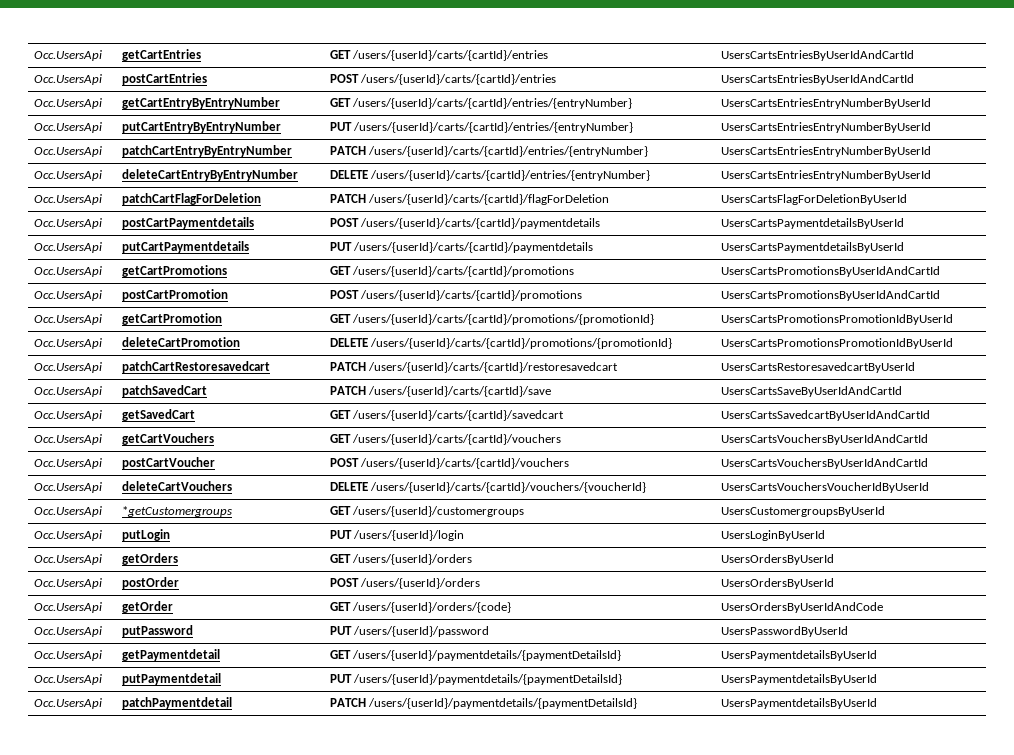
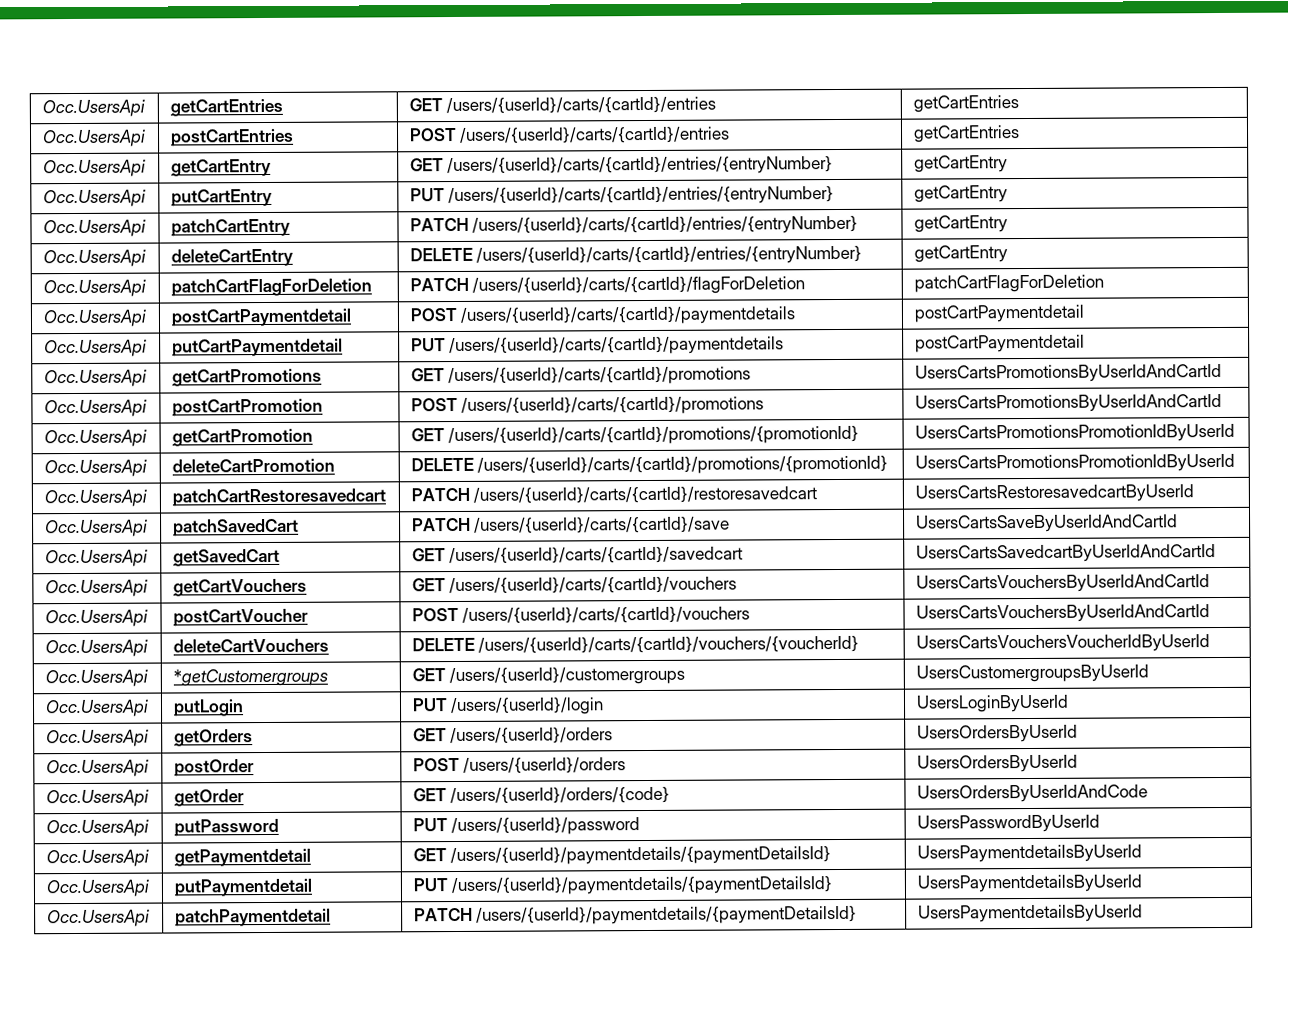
- Occ.UsersApi | getCartEntries | GET /users/{userId}/carts/{cartId}/entries | UsersCartsEntriesByUserIdAndCartId
+ Occ.UsersApi | getCartEntries | GET /users/{userId}/carts/{cartId}/entries | getCartEntries
- Occ.UsersApi | postCartEntries | POST /users/{userId}/carts/{cartId}/entries | UsersCartsEntriesByUserIdAndCartId
- Occ.UsersApi | getCartEntryByEntryNumber | GET /users/{userId}/carts/{cartId}/entries/{entryNumber} | UsersCartsEntriesEntryNumberByUserId
- Occ.UsersApi | putCartEntryByEntryNumber | PUT /users/{userId}/carts/{cartId}/entries/{entryNumber} | UsersCartsEntriesEntryNumberByUserId
- Occ.UsersApi | patchCartEntryByEntryNumber | PATCH /users/{userId}/carts/{cartId}/entries/{entryNumber} | UsersCartsEntriesEntryNumberByUserId
- Occ.UsersApi | deleteCartEntryByEntryNumber | DELETE /users/{userId}/carts/{cartId}/entries/{entryNumber} | UsersCartsEntriesEntryNumberByUserId
+ Occ.UsersApi | postCartEntries | POST /users/{userId}/carts/{cartId}/entries | getCartEntries
+ Occ.UsersApi | getCartEntry | GET /users/{userId}/carts/{cartId}/entries/{entryNumber} | getCartEntry
+ Occ.UsersApi | putCartEntry | PUT /users/{userId}/carts/{cartId}/entries/{entryNumber} | getCartEntry
+ Occ.UsersApi | patchCartEntry | PATCH /users/{userId}/carts/{cartId}/entries/{entryNumber} | getCartEntry
+ Occ.UsersApi | deleteCartEntry | DELETE /users/{userId}/carts/{cartId}/entries/{entryNumber} | getCartEntry
- Occ.UsersApi | patchCartFlagForDeletion | PATCH /users/{userId}/carts/{cartId}/flagForDeletion | UsersCartsFlagForDeletionByUserId
- Occ.UsersApi | postCartPaymentdetails | POST /users/{userId}/carts/{cartId}/paymentdetails | UsersCartsPaymentdetailsByUserId
- Occ.UsersApi | putCartPaymentdetails | PUT /users/{userId}/carts/{cartId}/paymentdetails | UsersCartsPaymentdetailsByUserId
+ Occ.UsersApi | patchCartFlagForDeletion | PATCH /users/{userId}/carts/{cartId}/flagForDeletion | patchCartFlagForDeletion
+ Occ.UsersApi | postCartPaymentdetail | POST /users/{userId}/carts/{cartId}/paymentdetails | postCartPaymentdetail
+ Occ.UsersApi | putCartPaymentdetail | PUT /users/{userId}/carts/{cartId}/paymentdetails | postCartPaymentdetail

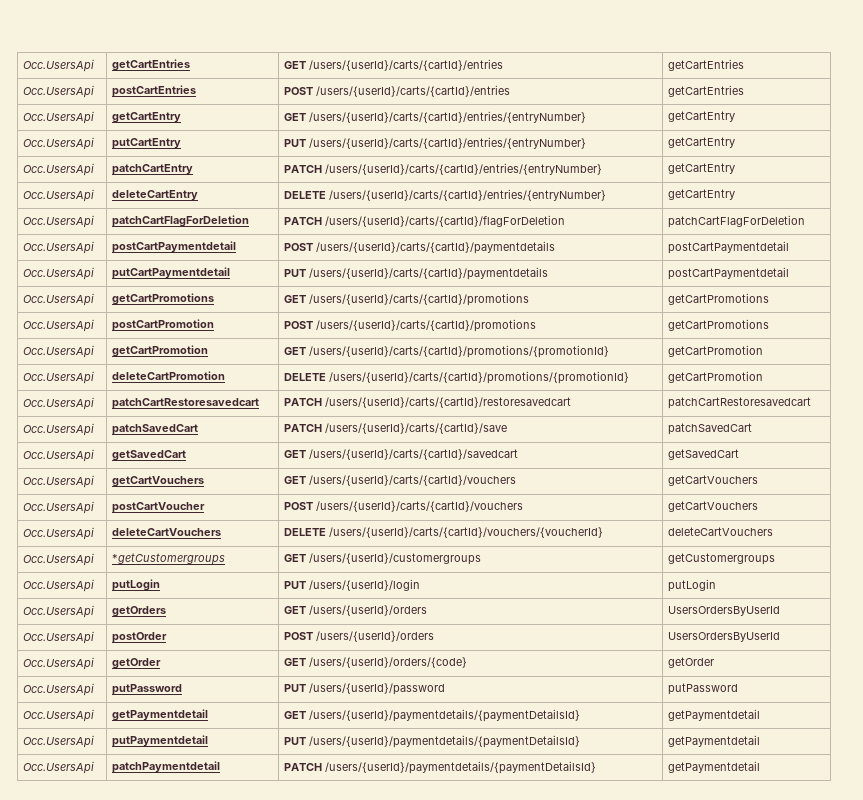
- Occ.UsersApi | getCartPromotions | GET /users/{userId}/carts/{cartId}/promotions | UsersCartsPromotionsByUserIdAndCartId
+ Occ.UsersApi | getCartPromotions | GET /users/{userId}/carts/{cartId}/promotions | getCartPromotions
- Occ.UsersApi | postCartPromotion | POST /users/{userId}/carts/{cartId}/promotions | UsersCartsPromotionsByUserIdAndCartId
+ Occ.UsersApi | postCartPromotion | POST /users/{userId}/carts/{cartId}/promotions | getCartPromotions
- Occ.UsersApi | getCartPromotion | GET /users/{userId}/carts/{cartId}/promotions/{promotionId} | UsersCartsPromotionsPromotionIdByUserId
+ Occ.UsersApi | getCartPromotion | GET /users/{userId}/carts/{cartId}/promotions/{promotionId} | getCartPromotion
- Occ.UsersApi | deleteCartPromotion | DELETE /users/{userId}/carts/{cartId}/promotions/{promotionId} | UsersCartsPromotionsPromotionIdByUserId
+ Occ.UsersApi | deleteCartPromotion | DELETE /users/{userId}/carts/{cartId}/promotions/{promotionId} | getCartPromotion
- Occ.UsersApi | patchCartRestoresavedcart | PATCH /users/{userId}/carts/{cartId}/restoresavedcart | UsersCartsRestoresavedcartByUserId
+ Occ.UsersApi | patchCartRestoresavedcart | PATCH /users/{userId}/carts/{cartId}/restoresavedcart | patchCartRestoresavedcart
- Occ.UsersApi | patchSavedCart | PATCH /users/{userId}/carts/{cartId}/save | UsersCartsSaveByUserIdAndCartId
+ Occ.UsersApi | patchSavedCart | PATCH /users/{userId}/carts/{cartId}/save | patchSavedCart
- Occ.UsersApi | getSavedCart | GET /users/{userId}/carts/{cartId}/savedcart | UsersCartsSavedcartByUserIdAndCartId
+ Occ.UsersApi | getSavedCart | GET /users/{userId}/carts/{cartId}/savedcart | getSavedCart
- Occ.UsersApi | getCartVouchers | GET /users/{userId}/carts/{cartId}/vouchers | UsersCartsVouchersByUserIdAndCartId
+ Occ.UsersApi | getCartVouchers | GET /users/{userId}/carts/{cartId}/vouchers | getCartVouchers
- Occ.UsersApi | postCartVoucher | POST /users/{userId}/carts/{cartId}/vouchers | UsersCartsVouchersByUserIdAndCartId
+ Occ.UsersApi | postCartVoucher | POST /users/{userId}/carts/{cartId}/vouchers | getCartVouchers
- Occ.UsersApi | deleteCartVouchers | DELETE /users/{userId}/carts/{cartId}/vouchers/{voucherId} | UsersCartsVouchersVoucherIdByUserId
+ Occ.UsersApi | deleteCartVouchers | DELETE /users/{userId}/carts/{cartId}/vouchers/{voucherId} | deleteCartVouchers
- Occ.UsersApi | *getCustomergroups | GET /users/{userId}/customergroups | UsersCustomergroupsByUserId
+ Occ.UsersApi | *getCustomergroups | GET /users/{userId}/customergroups | getCustomergroups
- Occ.UsersApi | putLogin | PUT /users/{userId}/login | UsersLoginByUserId
+ Occ.UsersApi | putLogin | PUT /users/{userId}/login | putLogin
- Occ.UsersApi | getOrder | GET /users/{userId}/orders/{code} | UsersOrdersByUserIdAndCode
+ Occ.UsersApi | getOrder | GET /users/{userId}/orders/{code} | getOrder
- Occ.UsersApi | putPassword | PUT /users/{userId}/password | UsersPasswordByUserId
+ Occ.UsersApi | putPassword | PUT /users/{userId}/password | putPassword
- Occ.UsersApi | getPaymentdetail | GET /users/{userId}/paymentdetails/{paymentDetailsId} | UsersPaymentdetailsByUserId
+ Occ.UsersApi | getPaymentdetail | GET /users/{userId}/paymentdetails/{paymentDetailsId} | getPaymentdetail
- Occ.UsersApi | putPaymentdetail | PUT /users/{userId}/paymentdetails/{paymentDetailsId} | UsersPaymentdetailsByUserId
+ Occ.UsersApi | putPaymentdetail | PUT /users/{userId}/paymentdetails/{paymentDetailsId} | getPaymentdetail
- Occ.UsersApi | patchPaymentdetail | PATCH /users/{userId}/paymentdetails/{paymentDetailsId} | UsersPaymentdetailsByUserId
+ Occ.UsersApi | patchPaymentdetail | PATCH /users/{userId}/paymentdetails/{paymentDetailsId} | getPaymentdetail

